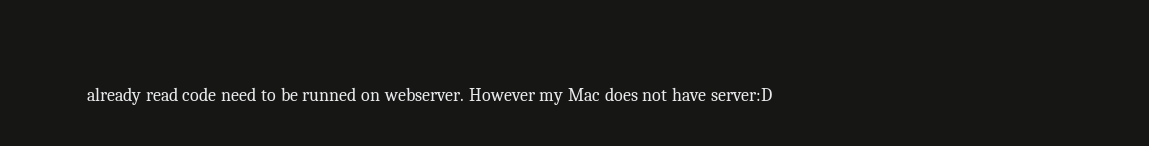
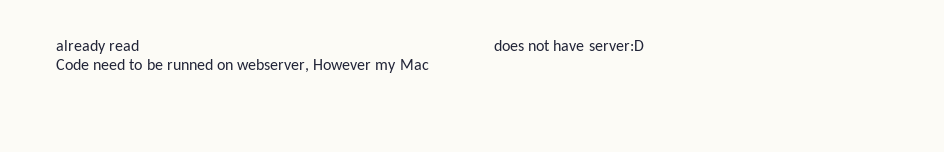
- already read code need to be runned on webserver. However my Mac does not have server:D
+ already read
+ Code need to be runned on webserver, However my Mac does not have server:D

